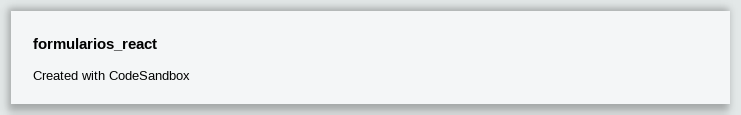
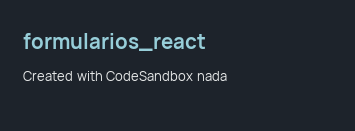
- Created with CodeSandbox
+ Created with CodeSandbox nada

